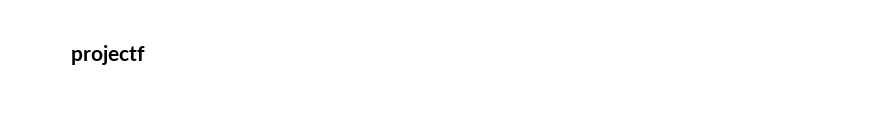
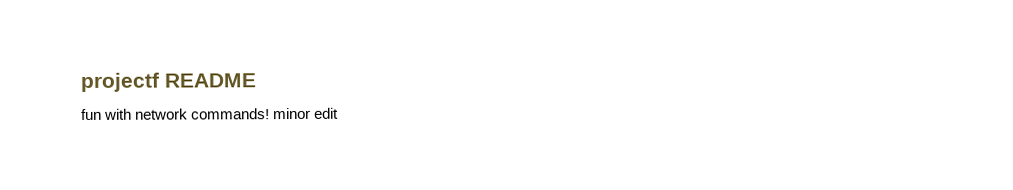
- projectf
+ projectf README
+ fun with network commands! minor edit

